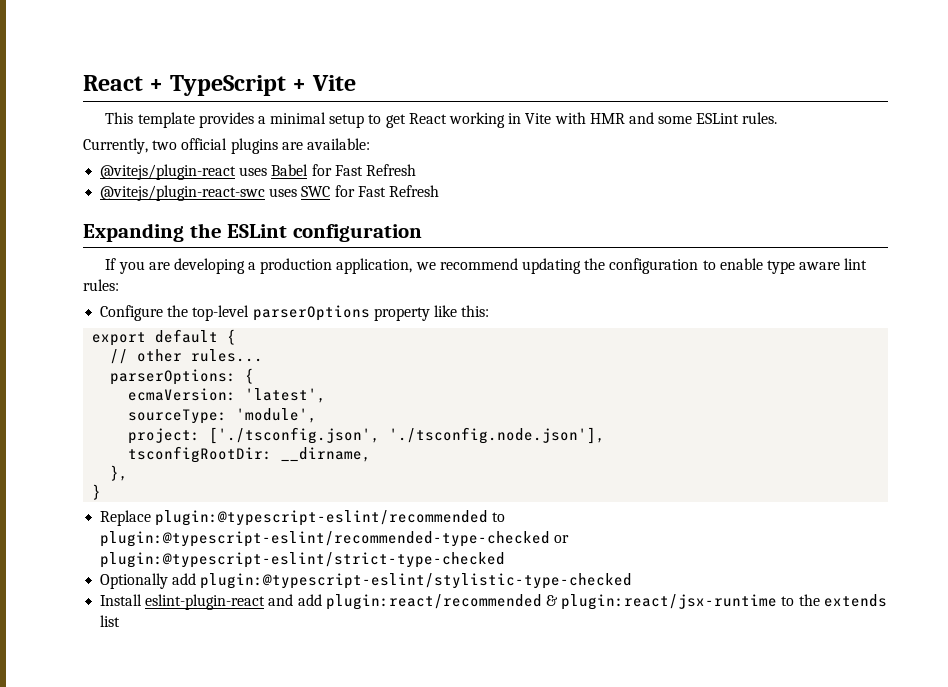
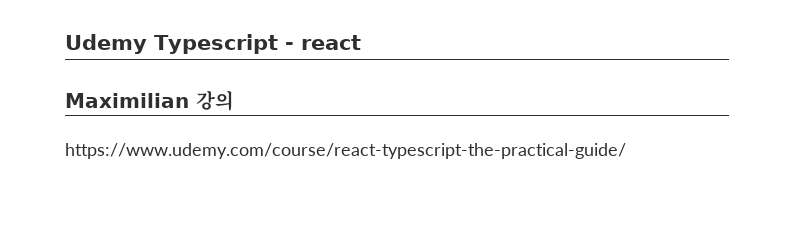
- React + TypeScript + Vite
- This template provides a minimal setup to get React working in Vite with HMR and some ESLint rules.
- Currently, two official plugins are available:
- @vitejs/plugin-react uses Babel for Fast Refresh
- @vitejs/plugin-react-swc uses SWC for Fast Refresh
- Expanding the ESLint configuration
- If you are developing a production application, we recommend updating the configuration to enable type aware lint rules:
- Configure the top-level parserOptions property like this:
- export default {
- // other rules...
- parserOptions: {
- ecmaVersion: 'latest',
- sourceType: 'module',
- project: ['./tsconfig.json', './tsconfig.node.json'],
- tsconfigRootDir: __dirname,
- },
- }
- Replace plugin:@typescript-eslint/recommended to plugin:@typescript-eslint/recommended-type-checked or plugin:@typescript-eslint/strict-type-checked
- Optionally add plugin:@typescript-eslint/stylistic-type-checked
- Install eslint-plugin-react and add plugin:react/recommended & plugin:react/jsx-runtime to the extends list
+ Udemy Typescript - react
+ Maximilian 강의
+ https://www.udemy.com/course/react-typescript-the-practical-guide/

